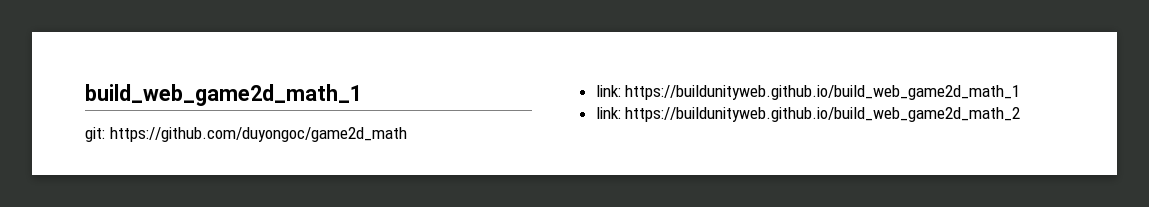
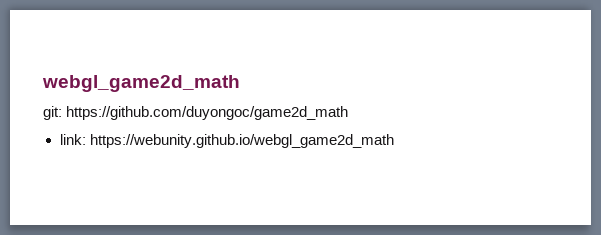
- build_web_game2d_math_1
+ webgl_game2d_math
- link: https://buildunityweb.github.io/build_web_game2d_math_1
- link: https://buildunityweb.github.io/build_web_game2d_math_2
+ link: https://webunity.github.io/webgl_game2d_math

